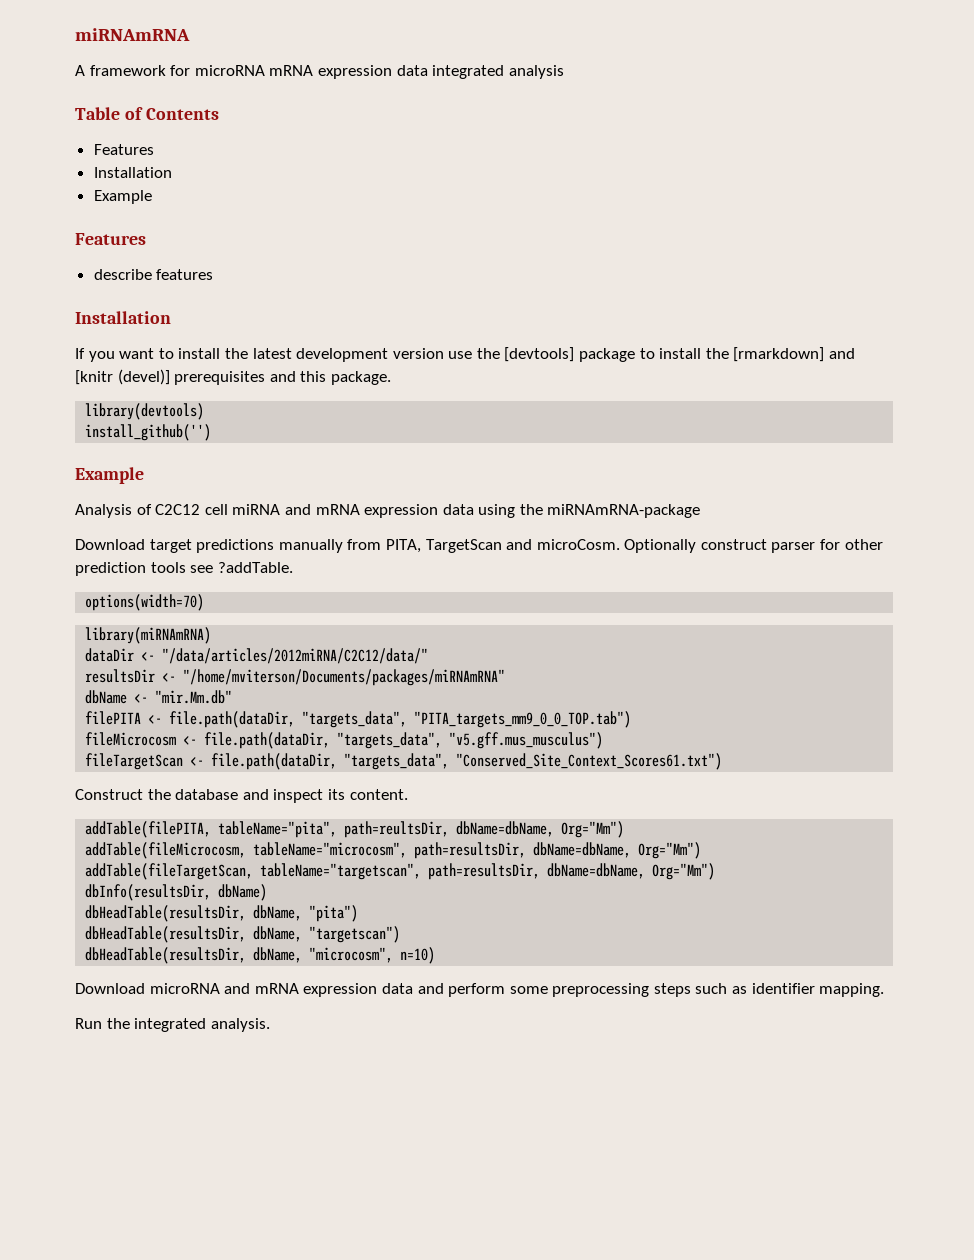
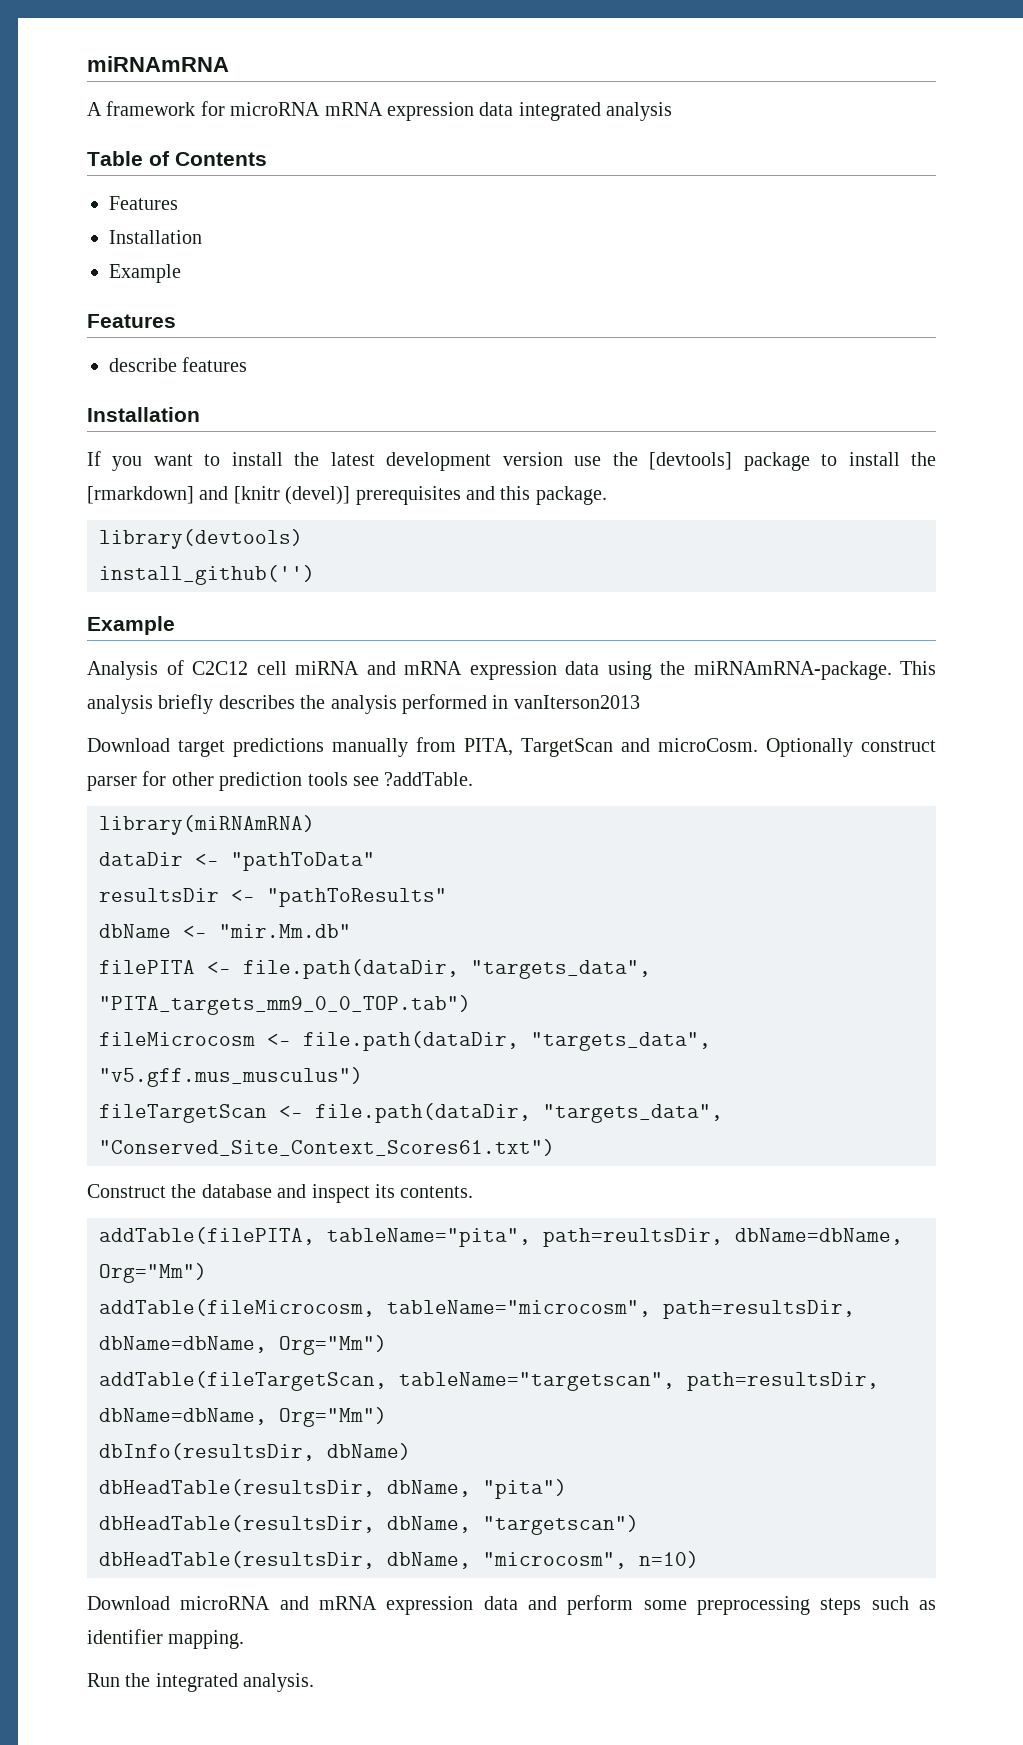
- Analysis of C2C12 cell miRNA and mRNA expression data using the miRNAmRNA-package
+ Analysis of C2C12 cell miRNA and mRNA expression data using the miRNAmRNA-package. This analysis briefly describes the analysis performed in vanIterson2013
- options(width=70)
- dataDir <- "/data/articles/2012miRNA/C2C12/data/"
+ dataDir <- "pathToData"
- resultsDir <- "/home/mviterson/Documents/packages/miRNAmRNA"
+ resultsDir <- "pathToResults"
- Construct the database and inspect its content.
+ Construct the database and inspect its contents.

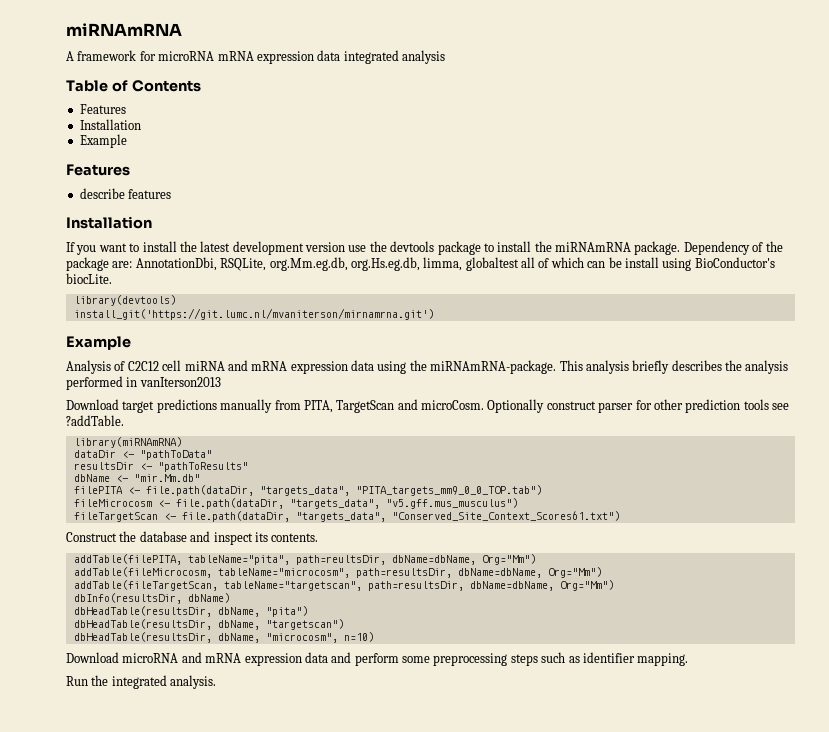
- If you want to install the latest development version use the [devtools] package to install the [rmarkdown] and [knitr (devel)] prerequisites and this package.
+ If you want to install the latest development version use the devtools package to install the miRNAmRNA package. Dependency of the package are: AnnotationDbi, RSQLite, org.Mm.eg.db, org.Hs.eg.db, limma, globaltest all of which can be install using BioConductor's biocLite.
- install_github('')
+ install_git('https://git.lumc.nl/mvaniterson/mirnamrna.git')

